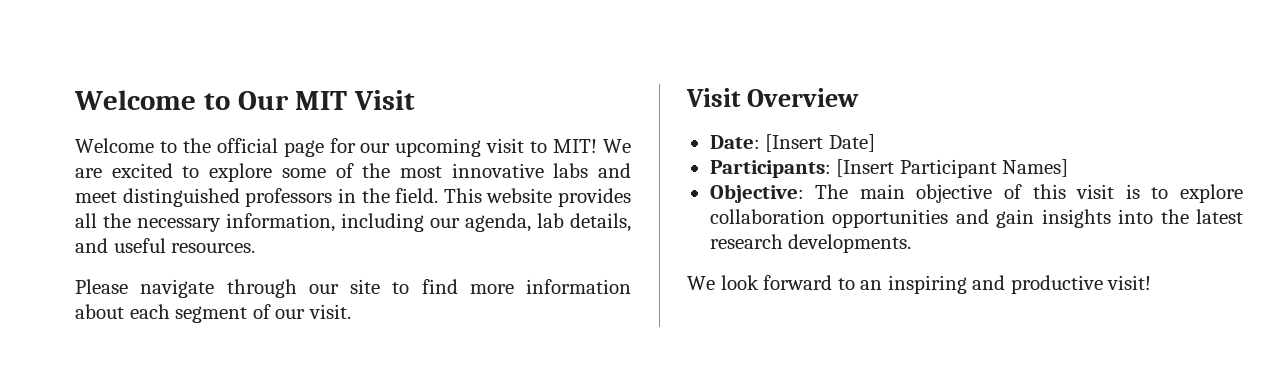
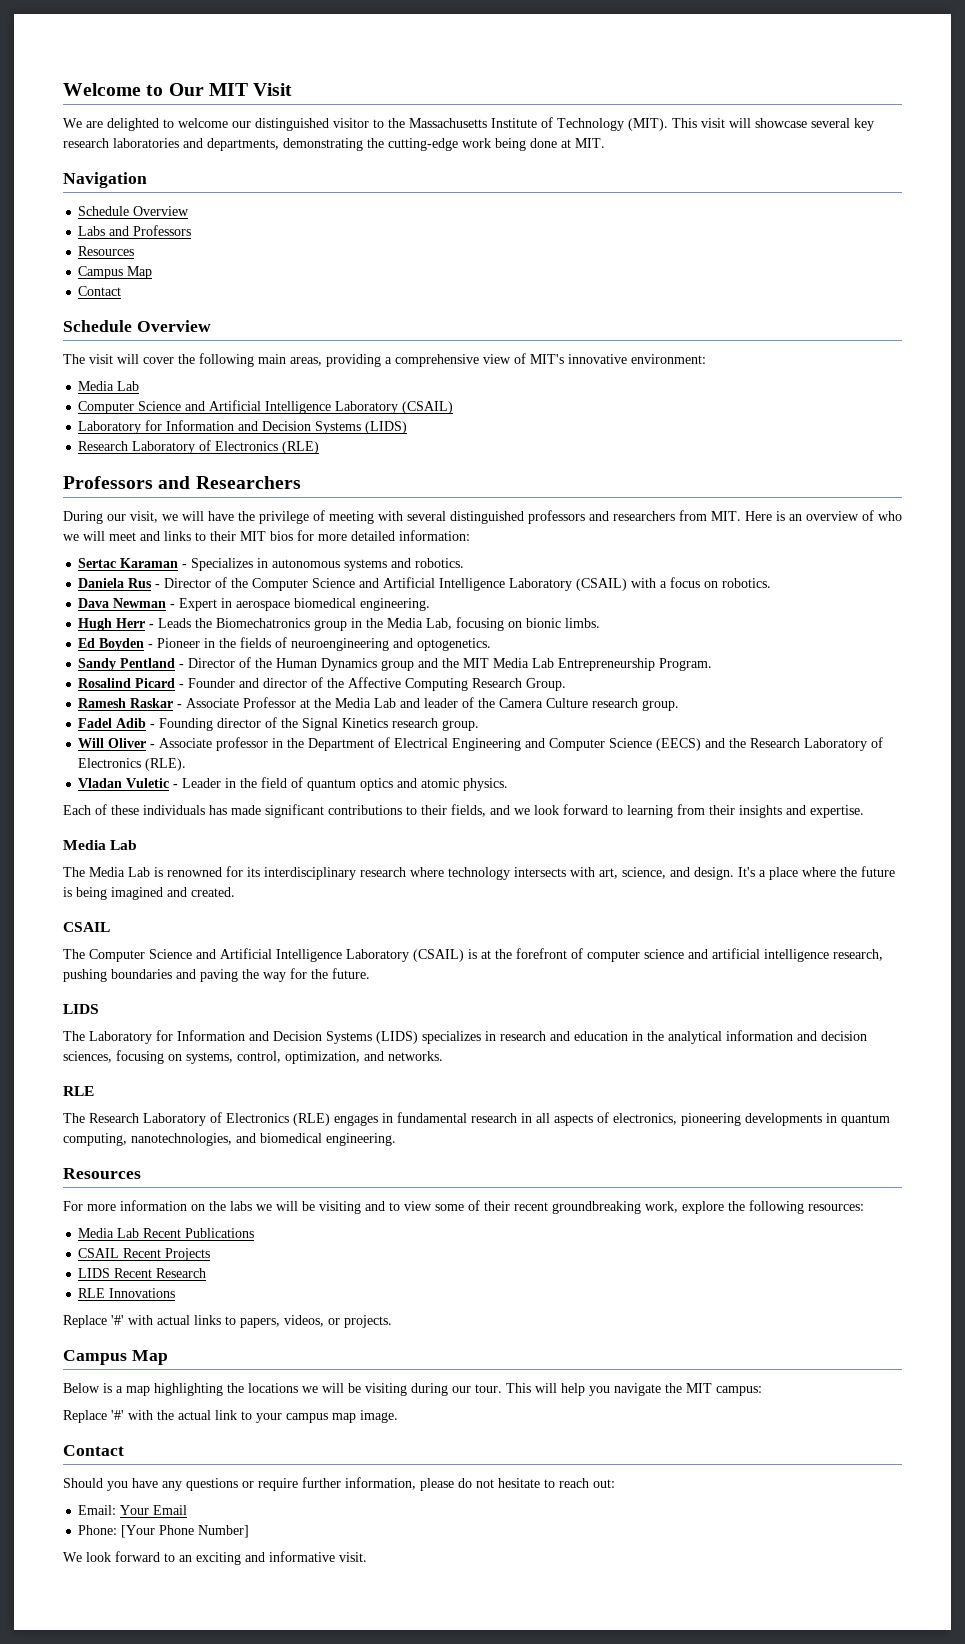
- Welcome to the official page for our upcoming visit to MIT! We are excited to explore some of the most innovative labs and meet distinguished professors in the field. This website provides all the necessary information, including our agenda, lab details, and useful resources.
- Please navigate through our site to find more information about each segment of our visit.
- Visit Overview
- Date: [Insert Date]
- Participants: [Insert Participant Names]
- Objective: The main objective of this visit is to explore collaboration opportunities and gain insights into the latest research developments.
+ We are delighted to welcome our distinguished visitor to the Massachusetts Institute of Technology (MIT). This visit will showcase several key research laboratories and departments, demonstrating the cutting-edge work being done at MIT.
+ Navigation
+ Schedule Overview
+ Labs and Professors
+ Resources
+ Campus Map
+ Contact
+ Schedule Overview
+ The visit will cover the following main areas, providing a comprehensive view of MIT's innovative environment:
+ Media Lab
+ Computer Science and Artificial Intelligence Laboratory (CSAIL)
+ Laboratory for Information and Decision Systems (LIDS)
+ Research Laboratory of Electronics (RLE)
+ Professors and Researchers
+ During our visit, we will have the privilege of meeting with several distinguished professors and researchers from MIT. Here is an overview of who we will meet and links to their MIT bios for more detailed information:
+ Sertac Karaman - Specializes in autonomous systems and robotics.
+ Daniela Rus - Director of the Computer Science and Artificial Intelligence Laboratory (CSAIL) with a focus on robotics.
+ Dava Newman - Expert in aerospace biomedical engineering.
+ Hugh Herr - Leads the Biomechatronics group in the Media Lab, focusing on bionic limbs.
+ Ed Boyden - Pioneer in the fields of neuroengineering and optogenetics.
+ Sandy Pentland - Director of the Human Dynamics group and the MIT Media Lab Entrepreneurship Program.
+ Rosalind Picard - Founder and director of the Affective Computing Research Group.
+ Ramesh Raskar - Associate Professor at the Media Lab and leader of the Camera Culture research group.
+ Fadel Adib - Founding director of the Signal Kinetics research group.
+ Will Oliver - Associate professor in the Department of Electrical Engineering and Computer Science (EECS) and the Research Laboratory of Electronics (RLE).
+ Vladan Vuletic - Leader in the field of quantum optics and atomic physics.
+ Each of these individuals has made significant contributions to their fields, and we look forward to learning from their insights and expertise.
+ Media Lab
+ The Media Lab is renowned for its interdisciplinary research where technology intersects with art, science, and design. It's a place where the future is being imagined and created.
+ CSAIL
+ The Computer Science and Artificial Intelligence Laboratory (CSAIL) is at the forefront of computer science and artificial intelligence research, pushing boundaries and paving the way for the future.
+ LIDS
+ The Laboratory for Information and Decision Systems (LIDS) specializes in research and education in the analytical information and decision sciences, focusing on systems, control, optimization, and networks.
+ RLE
+ The Research Laboratory of Electronics (RLE) engages in fundamental research in all aspects of electronics, pioneering developments in quantum computing, nanotechnologies, and biomedical engineering.
+ Resources
+ For more information on the labs we will be visiting and to view some of their recent groundbreaking work, explore the following resources:
+ Media Lab Recent Publications
+ CSAIL Recent Projects
+ LIDS Recent Research
+ RLE Innovations
+ Replace '#' with actual links to papers, videos, or projects.
+ Campus Map
+ Below is a map highlighting the locations we will be visiting during our tour. This will help you navigate the MIT campus:
+ Replace '#' with the actual link to your campus map image.
+ Contact
+ Should you have any questions or require further information, please do not hesitate to reach out:
+ Email: Your Email
+ Phone: [Your Phone Number]
- We look forward to an inspiring and productive visit!
+ We look forward to an exciting and informative visit.

